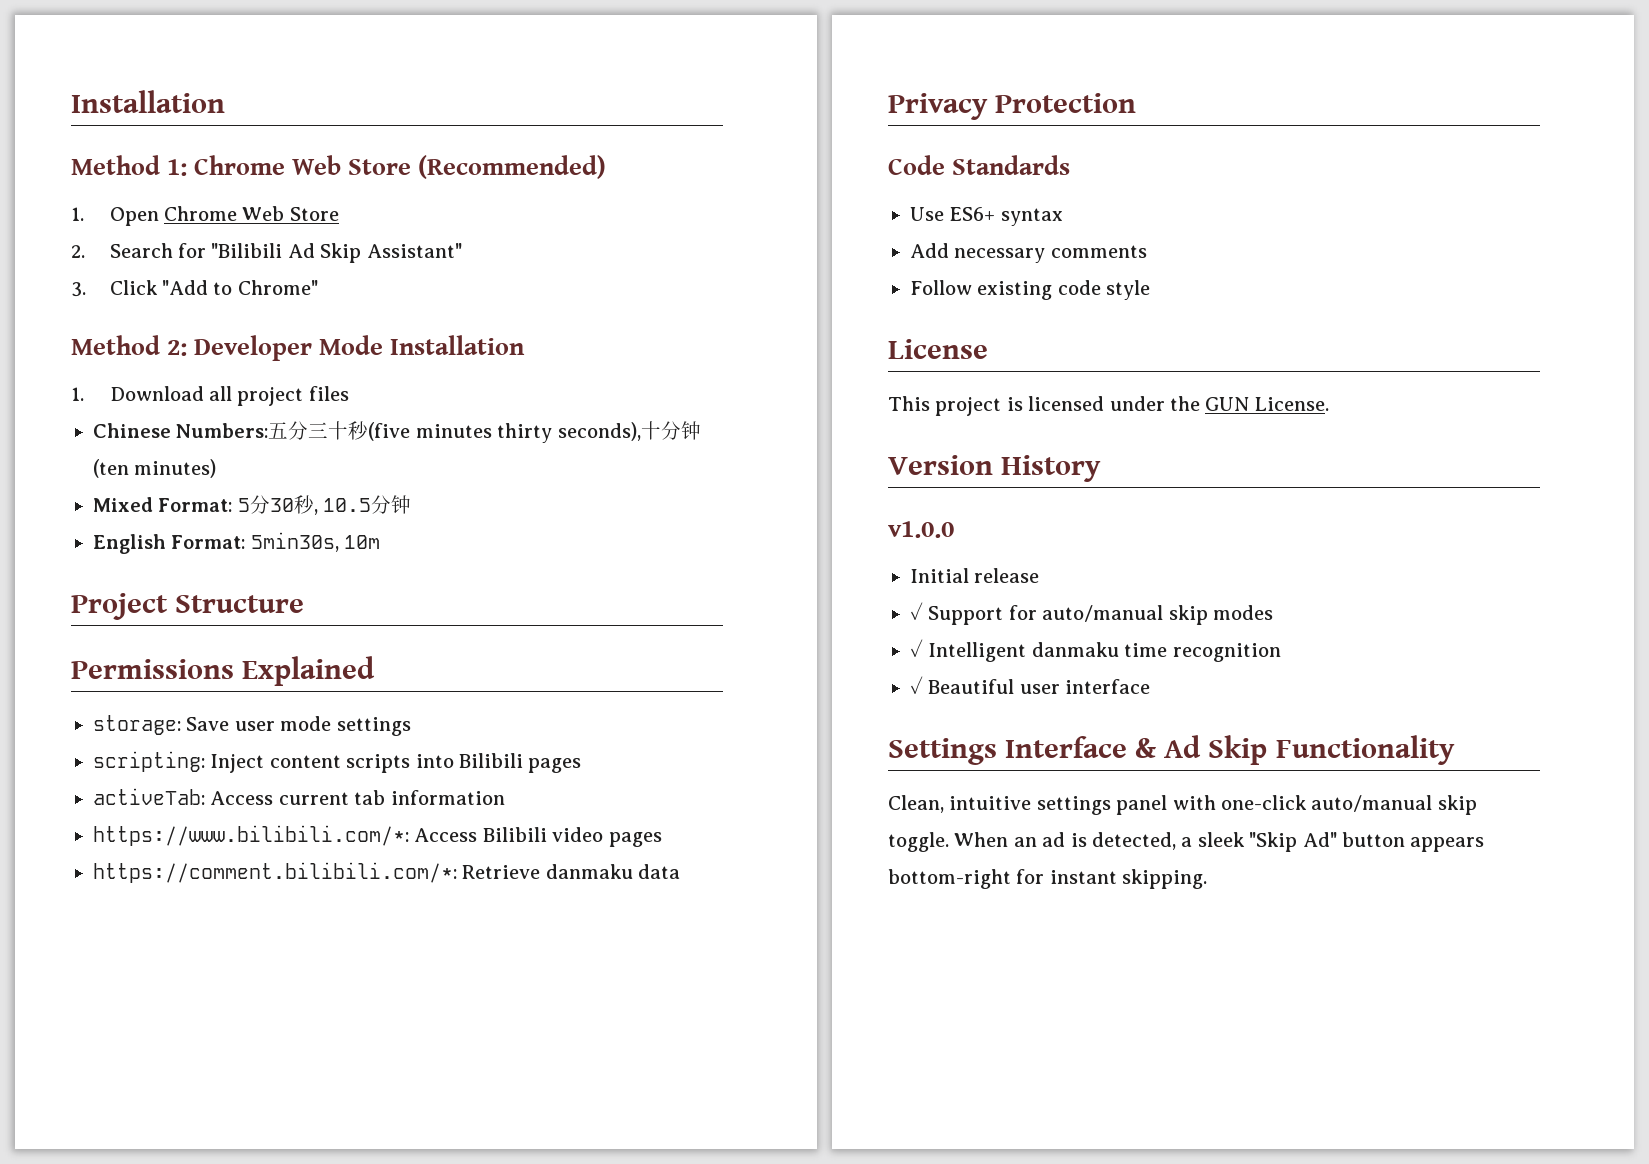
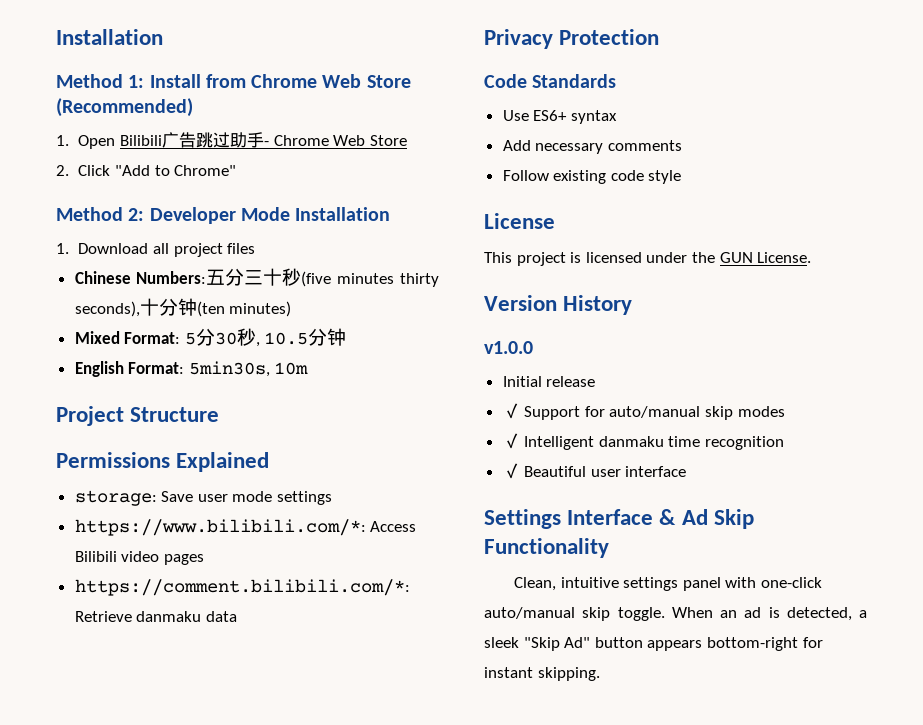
- Method 1: Chrome Web Store (Recommended)
+ Method 1: Install from Chrome Web Store (Recommended)
- 1. Open Chrome Web Store
- 2. Search for "Bilibili Ad Skip Assistant"
- 3. Click "Add to Chrome"
+ 1. Open Bilibili广告跳过助手- Chrome Web Store
+ 2. Click "Add to Chrome"
- scripting: Inject content scripts into Bilibili pages
- activeTab: Access current tab information

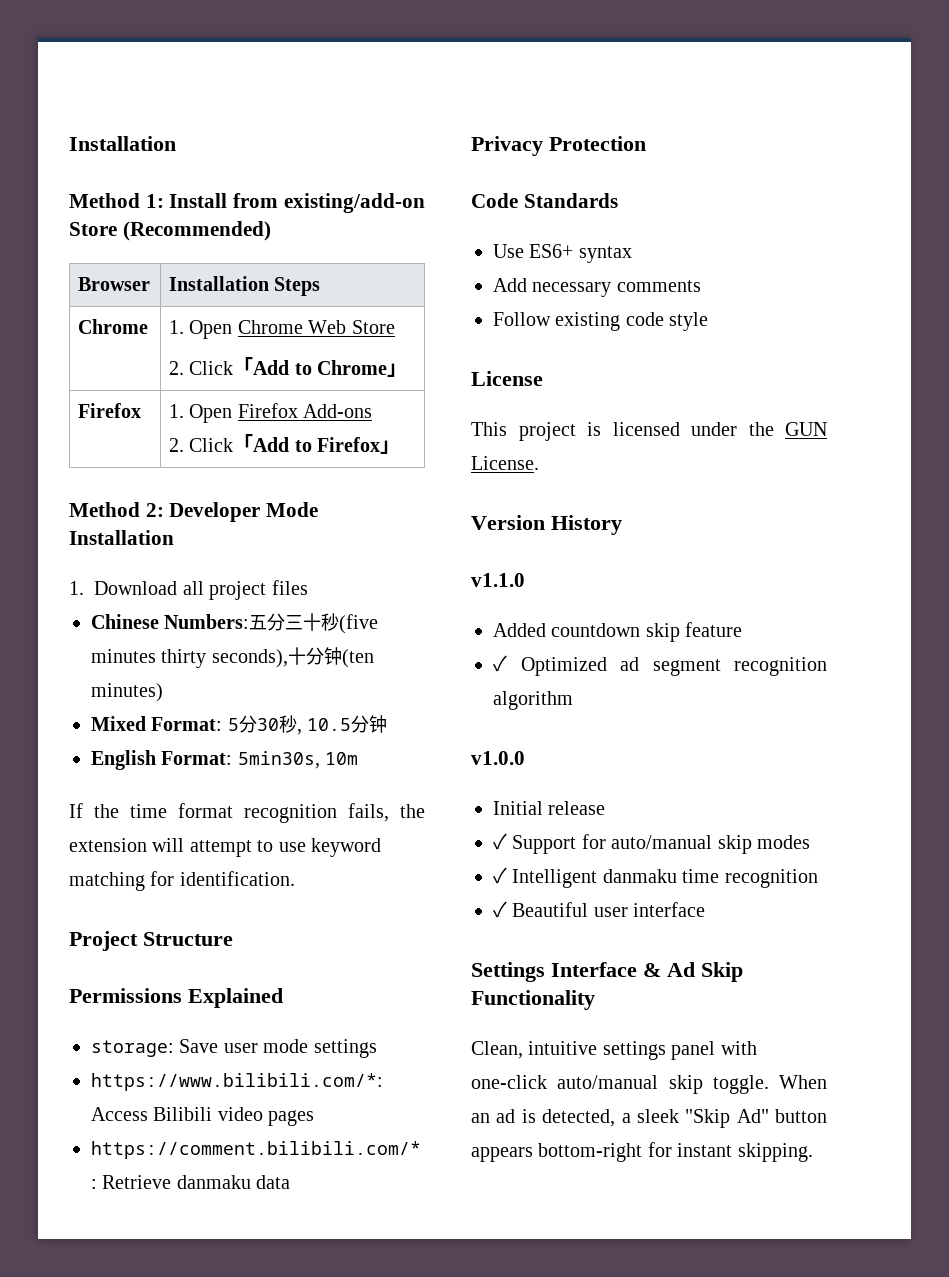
- Method 1: Install from Chrome Web Store (Recommended)
- 1. Open Bilibili广告跳过助手- Chrome Web Store
- 2. Click "Add to Chrome"
+ Method 1: Install from existing/add-on Store (Recommended)
+ Browser | Installation Steps
+ Chrome | 1. Open Chrome Web Store
+ 2. Click「Add to Chrome」
+ Firefox | 1. Open Firefox Add-ons
+ 2. Click「Add to Firefox」
+ If the time format recognition fails, the extension will attempt to use keyword matching for identification.
+ v1.1.0
+ Added countdown skip feature
+ ✓ Optimized ad segment recognition algorithm

